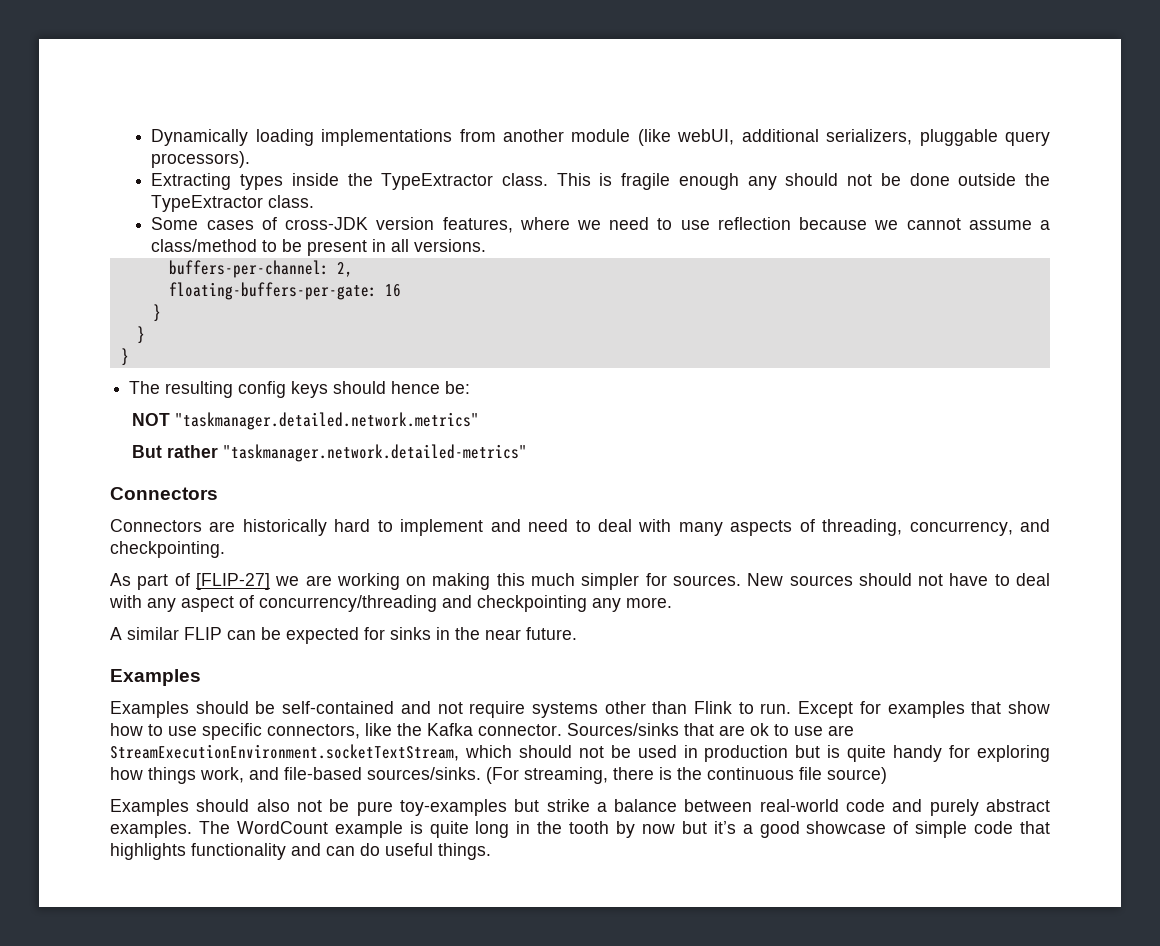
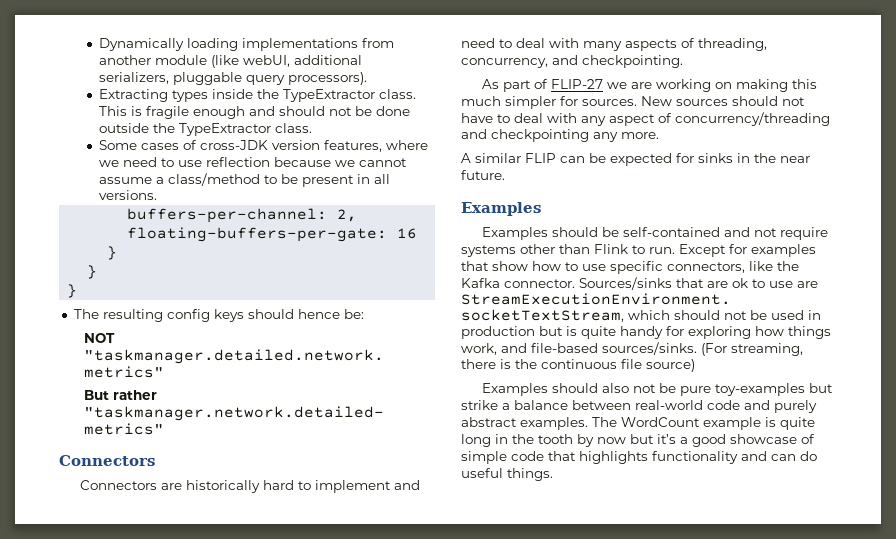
- This is fragile enough any should not be done outside the TypeExtractor class.
+ This is fragile enough and should not be done outside the TypeExtractor class.
- As part of [FLIP-27] we are working on making this much simpler for sources.
+ As part of FLIP-27 we are working on making this much simpler for sources.

